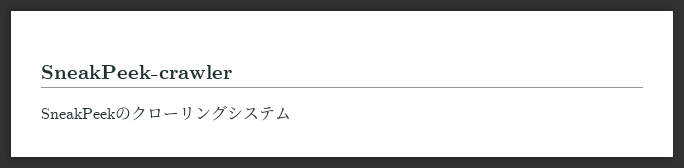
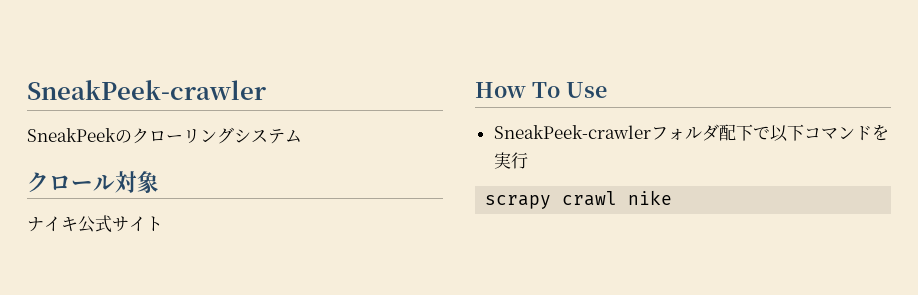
+ クロール対象
+ ナイキ公式サイト
+ How To Use
+ SneakPeek-crawlerフォルダ配下で以下コマンドを実行
+ scrapy crawl nike

